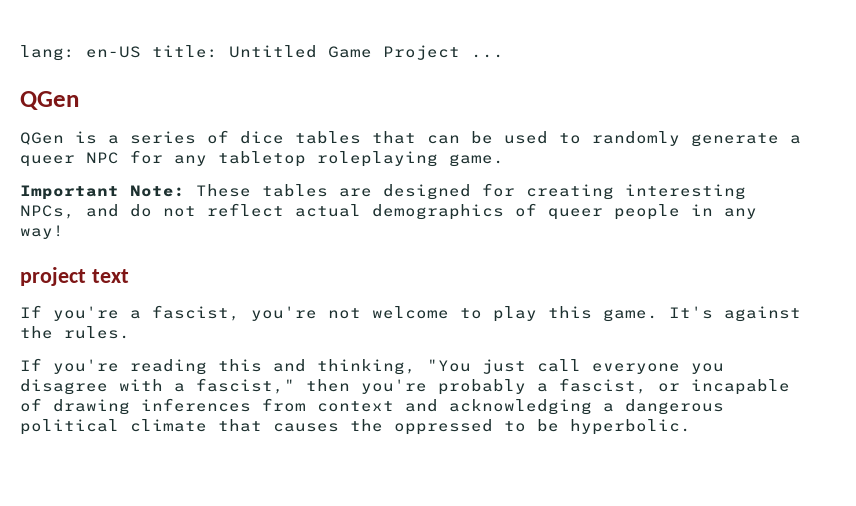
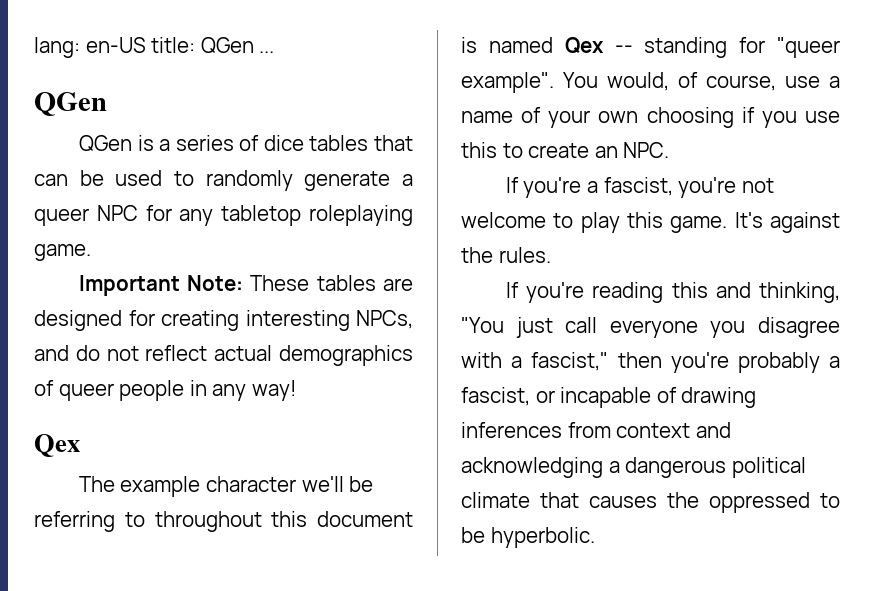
- lang: en-US title: Untitled Game Project ...
+ lang: en-US title: QGen ...
  Important Note: These tables are designed for creating interesting NPCs, and do not reflect actual demographics of queer people in any way!
- project text
+ Qex
+ The example character we'll be referring to throughout this document is named Qex -- standing for "queer example". You would, of course, use a name of your own choosing if you use this to create an NPC.

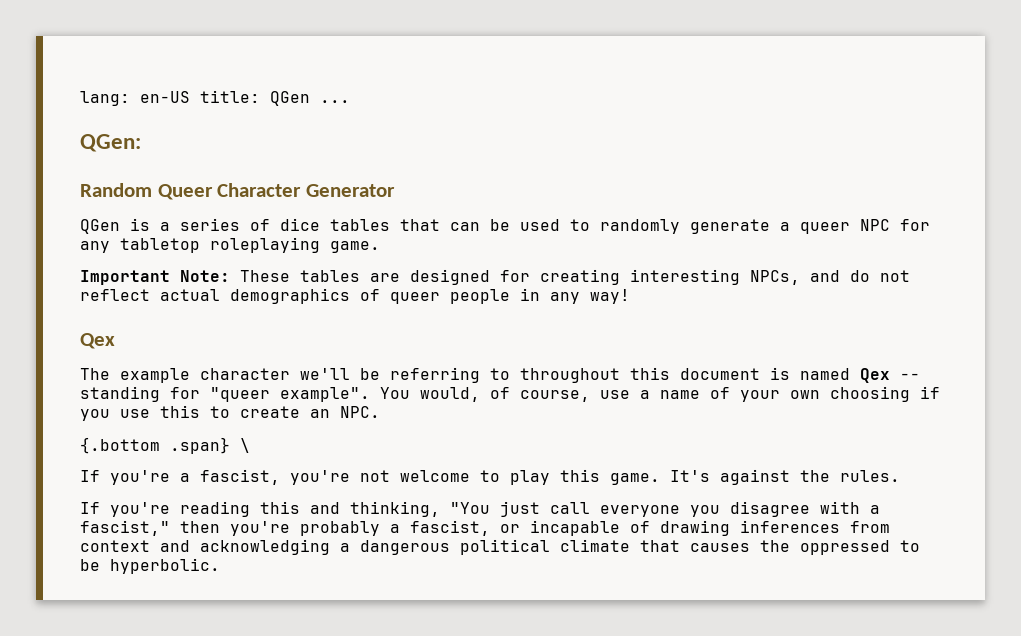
  lang: en-US title: QGen ...
- QGen
+ QGen:
+ Random Queer Character Generator
+ {.bottom .span} \

